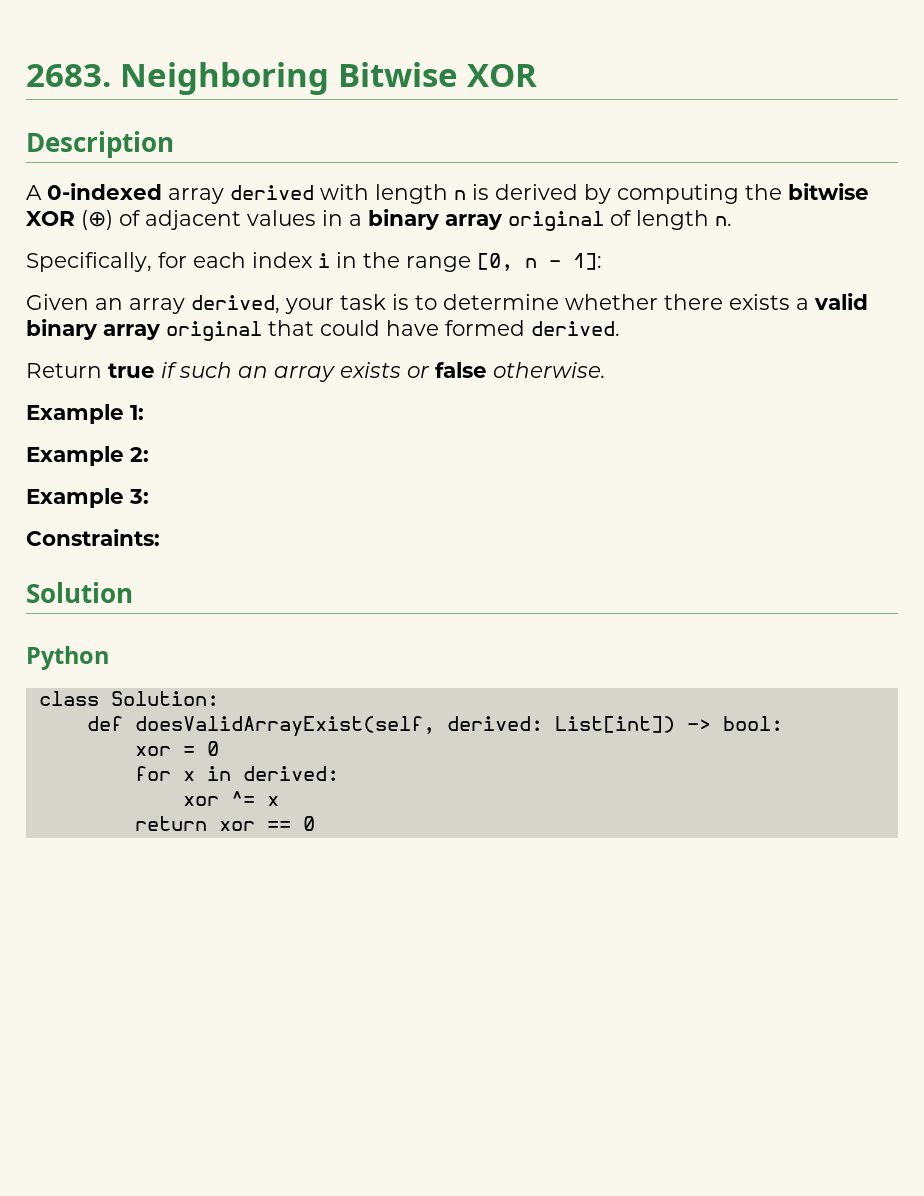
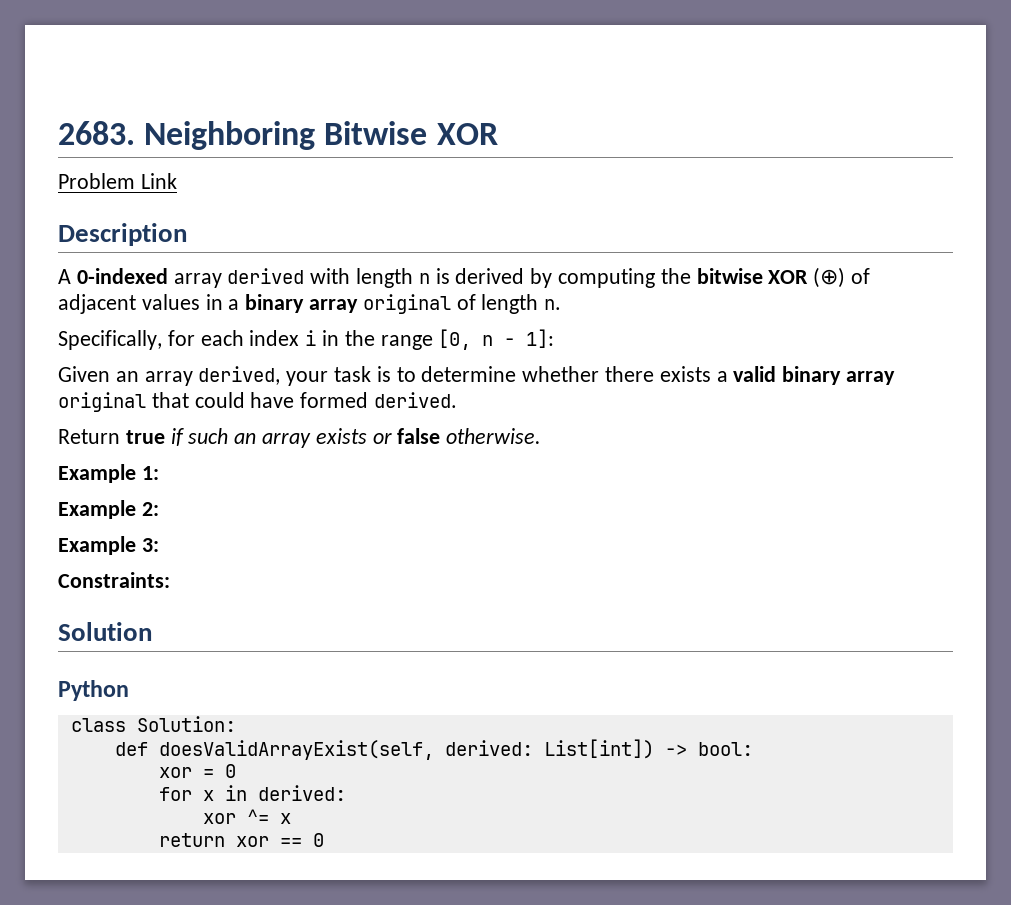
+ Problem Link

